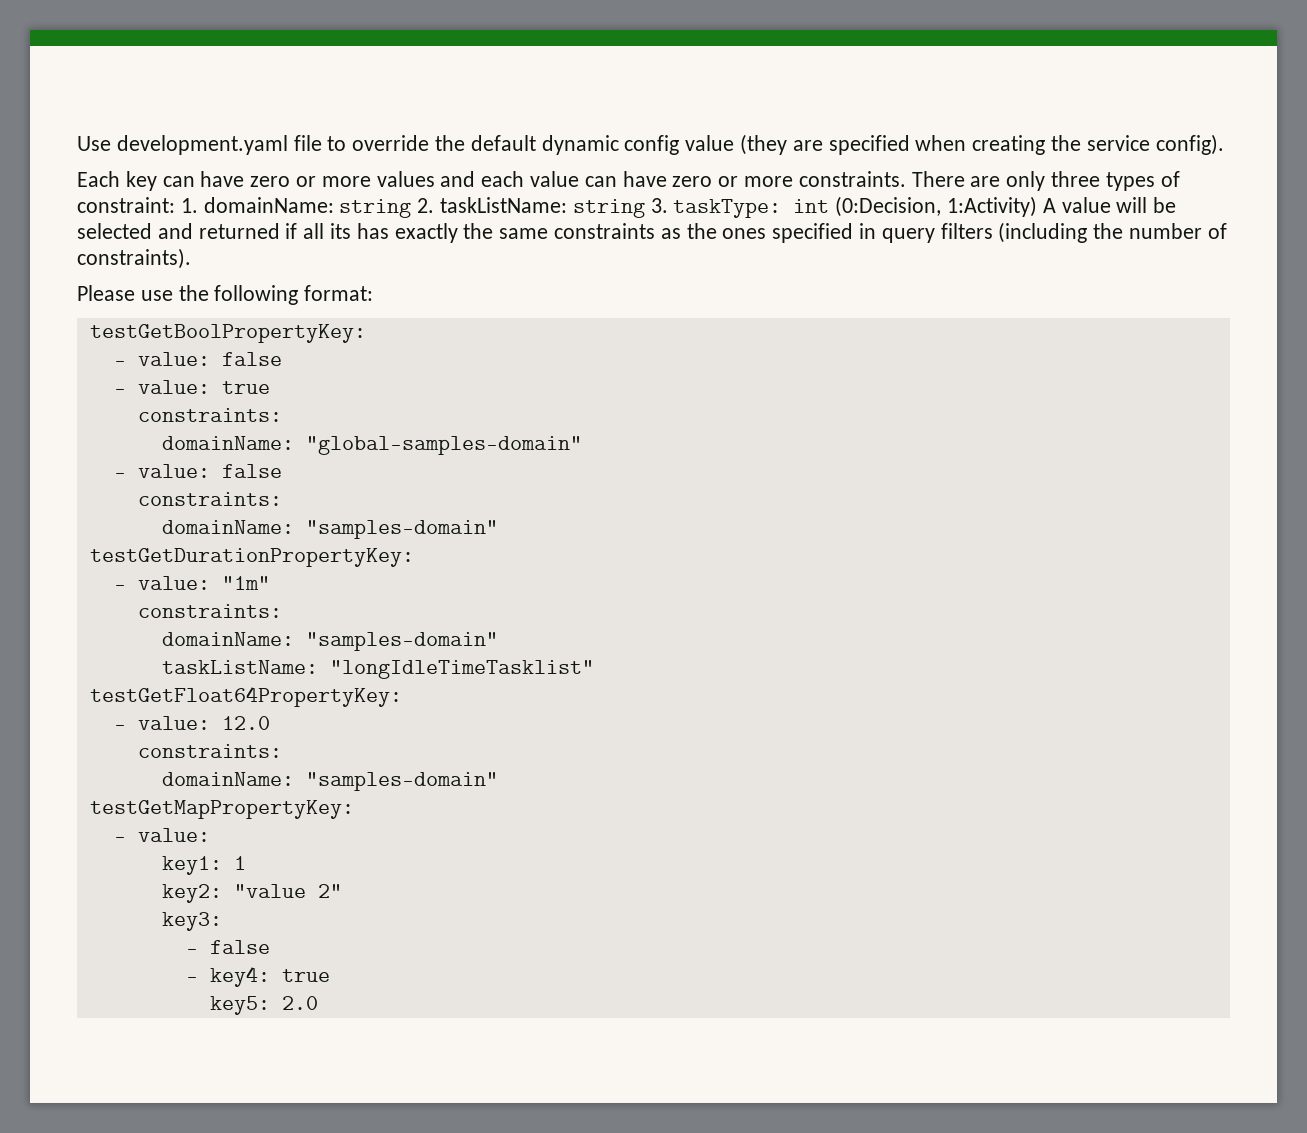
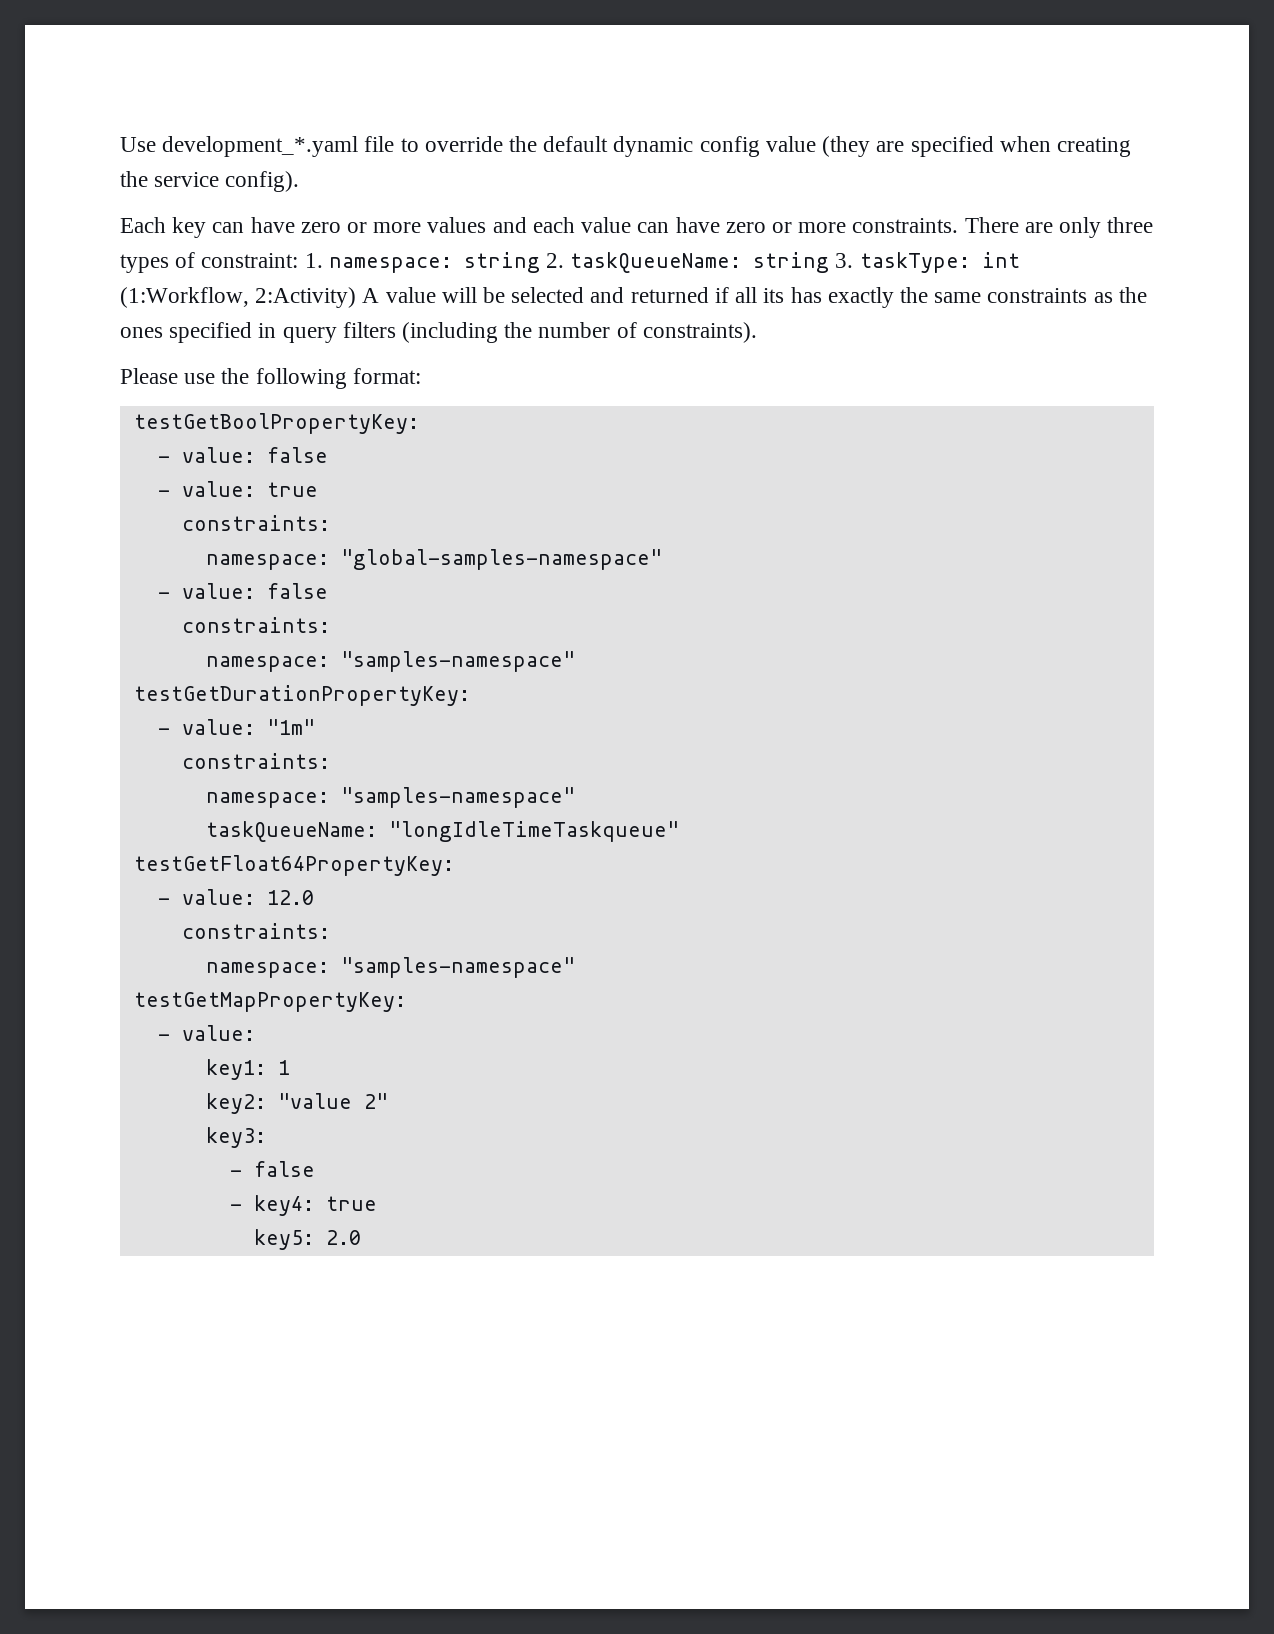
- Use development.yaml file to override the default dynamic config value (they are specified when creating the service config).
+ Use development_*.yaml file to override the default dynamic config value (they are specified when creating the service config).
- There are only three types of constraint: 1. domainName: string 2. taskListName: string 3. taskType: int (0:Decision, 1:Activity) A value will be selected and returned if all its has exactly the same constraints as the ones specified in query filters (including the number of constraints).
+ There are only three types of constraint: 1. namespace: string 2. taskQueueName: string 3. taskType: int (1:Workflow, 2:Activity) A value will be selected and returned if all its has exactly the same constraints as the ones specified in query filters (including the number of constraints).
- domainName: "global-samples-domain"
+ namespace: "global-samples-namespace"
  - value: false
  constraints:
- domainName: "samples-domain"
+ namespace: "samples-namespace"
  - value: "1m"
  constraints:
- domainName: "samples-domain"
- taskListName: "longIdleTimeTasklist"
+ namespace: "samples-namespace"
+ taskQueueName: "longIdleTimeTaskqueue"
  - value: 12.0
  constraints:
- domainName: "samples-domain"
+ namespace: "samples-namespace"

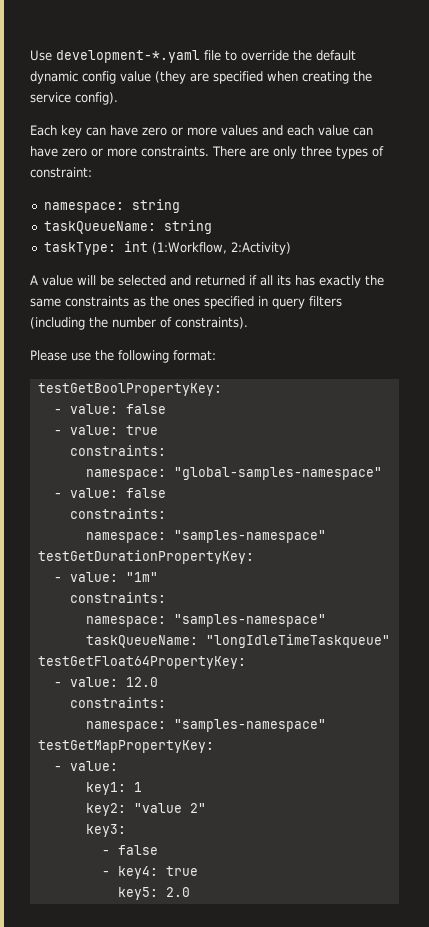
- Use development_*.yaml file to override the default dynamic config value (they are specified when creating the service config).
+ Use development-*.yaml file to override the default dynamic config value (they are specified when creating the service config).
- There are only three types of constraint: 1. namespace: string 2. taskQueueName: string 3. taskType: int (1:Workflow, 2:Activity) A value will be selected and returned if all its has exactly the same constraints as the ones specified in query filters (including the number of constraints).
+ There are only three types of constraint:
+ namespace: string
+ taskQueueName: string
+ taskType: int (1:Workflow, 2:Activity)
+ A value will be selected and returned if all its has exactly the same constraints as the ones specified in query filters (including the number of constraints).

